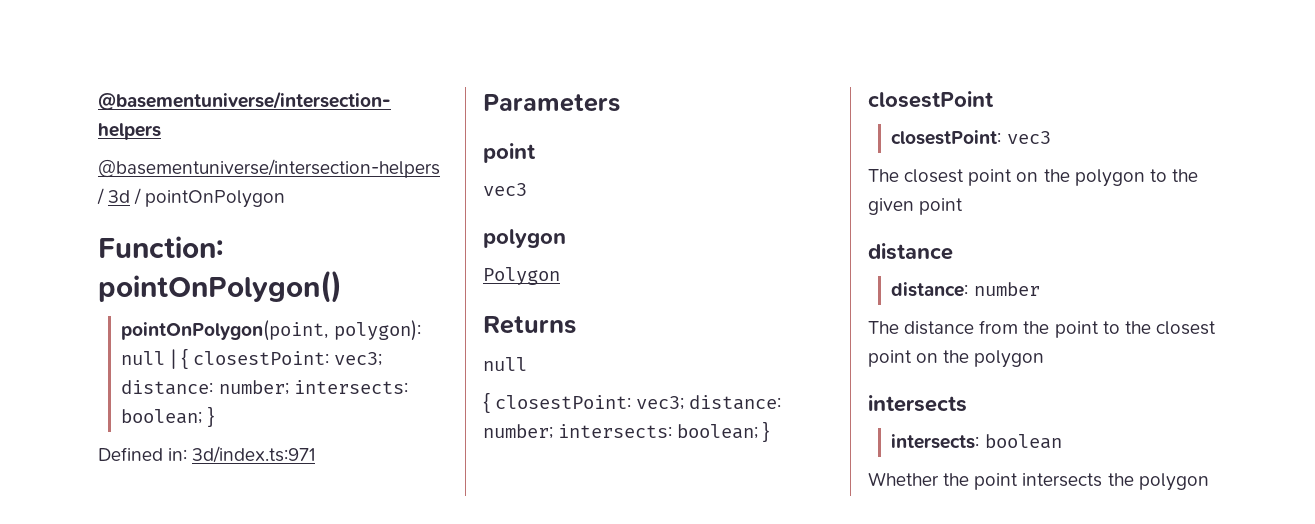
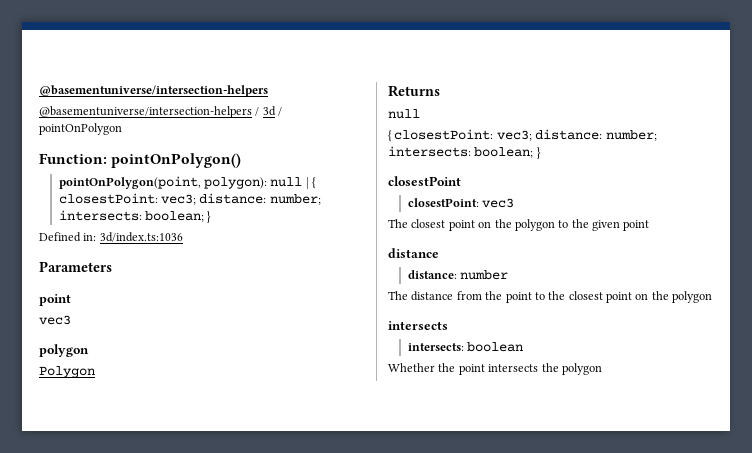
- Defined in: 3d/index.ts:971
+ Defined in: 3d/index.ts:1036

